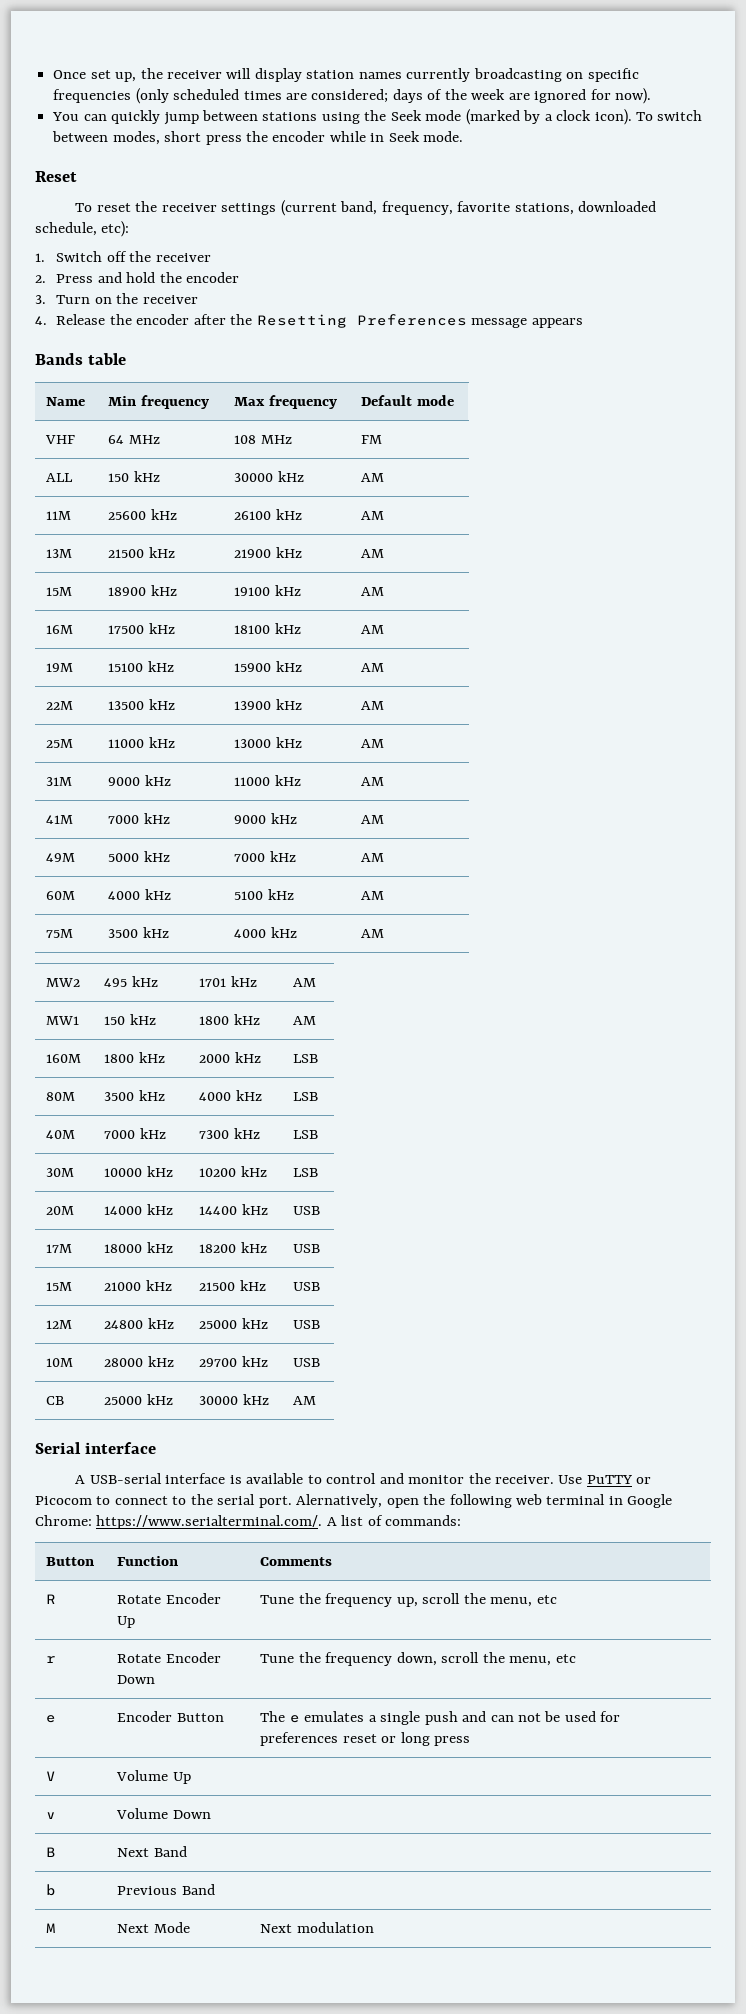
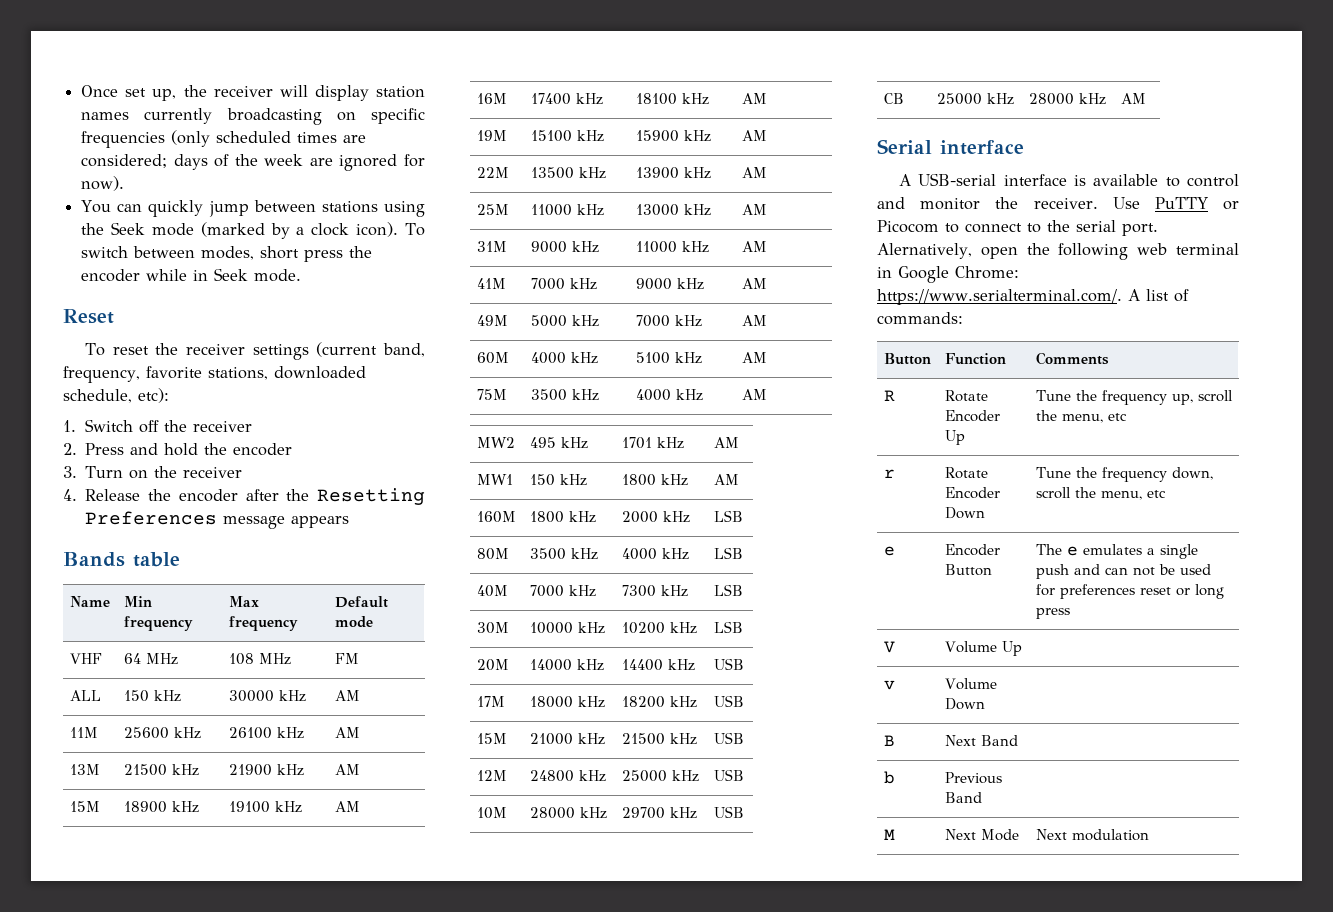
- 16M | 17500 kHz | 18100 kHz | AM
+ 16M | 17400 kHz | 18100 kHz | AM
- CB | 25000 kHz | 30000 kHz | AM
+ CB | 25000 kHz | 28000 kHz | AM

